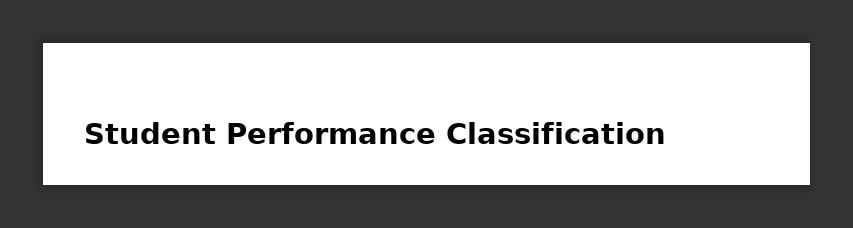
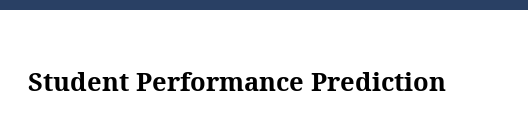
- Student Performance Classification
+ Student Performance Prediction

